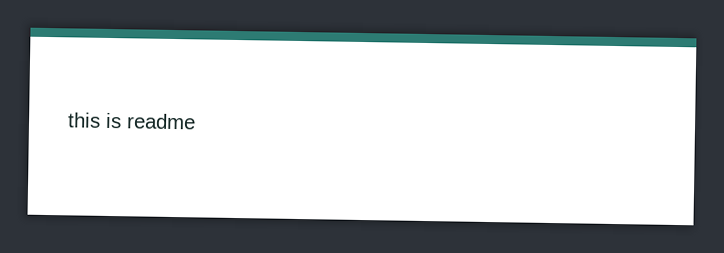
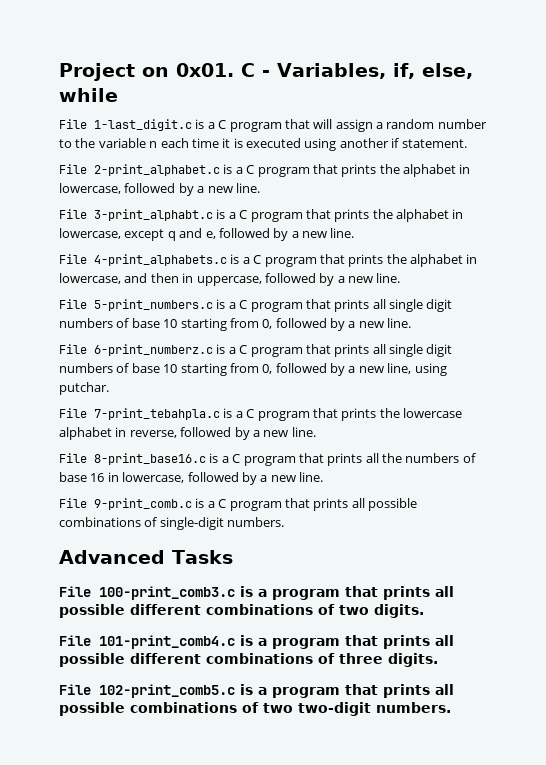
- this is readme
+ Project on 0x01. C - Variables, if, else, while
+ File 1-last_digit.c is a C program that will assign a random number to the variable n each time it is executed using another if statement.
+ File 2-print_alphabet.c is a C program that prints the alphabet in lowercase, followed by a new line.
+ File 3-print_alphabt.c is a C program that prints the alphabet in lowercase, except q and e, followed by a new line.
+ File 4-print_alphabets.c is a C program that prints the alphabet in lowercase, and then in uppercase, followed by a new line.
+ File 5-print_numbers.c is a C program that prints all single digit numbers of base 10 starting from 0, followed by a new line.
+ File 6-print_numberz.c is a C program that prints all single digit numbers of base 10 starting from 0, followed by a new line, using putchar.
+ File 7-print_tebahpla.c is a C program that prints the lowercase alphabet in reverse, followed by a new line.
+ File 8-print_base16.c is a C program that prints all the numbers of base 16 in lowercase, followed by a new line.
+ File 9-print_comb.c is a C program that prints all possible combinations of single-digit numbers.
+ Advanced Tasks
+ File 100-print_comb3.c is a program that prints all possible different combinations of two digits.
+ File 101-print_comb4.c is a program that prints all possible different combinations of three digits.
+ File 102-print_comb5.c is a program that prints all possible combinations of two two-digit numbers.

